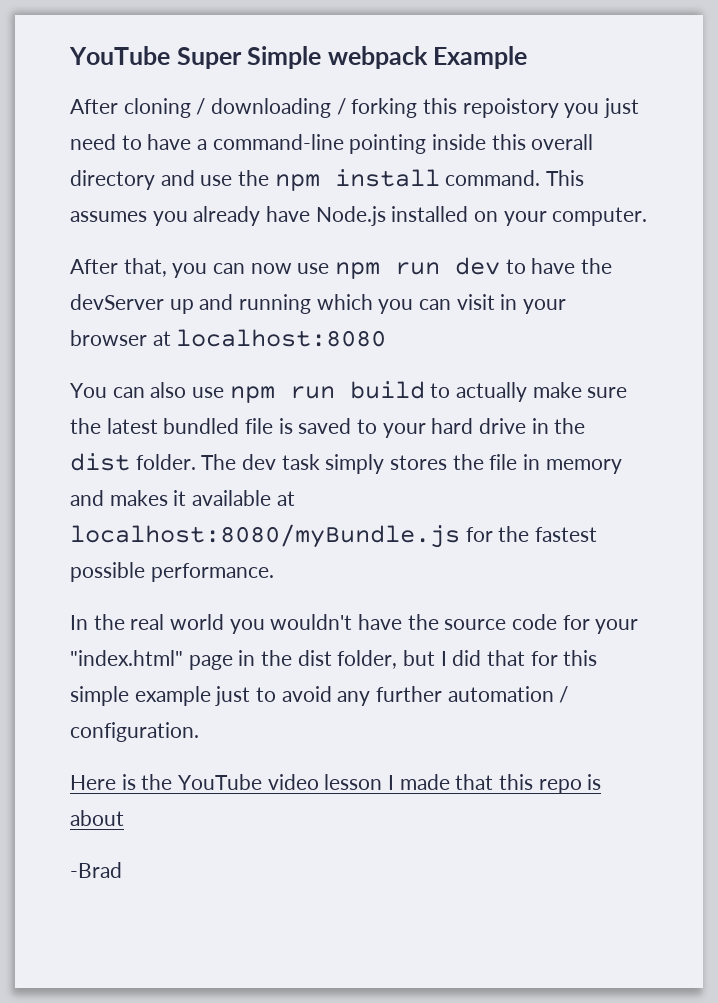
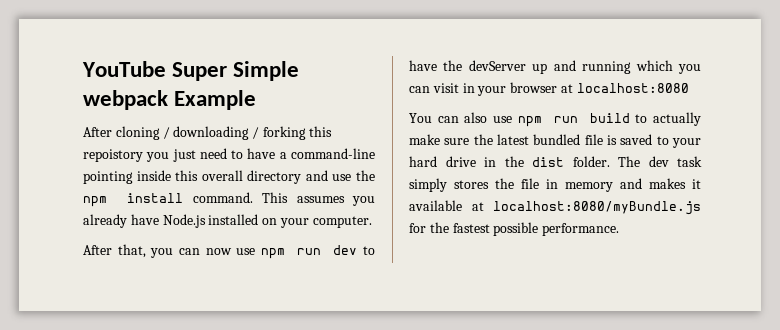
- In the real world you wouldn't have the source code for your "index.html" page in the dist folder, but I did that for this simple example just to avoid any further automation / configuration.
- Here is the YouTube video lesson I made that this repo is about
- -Brad

